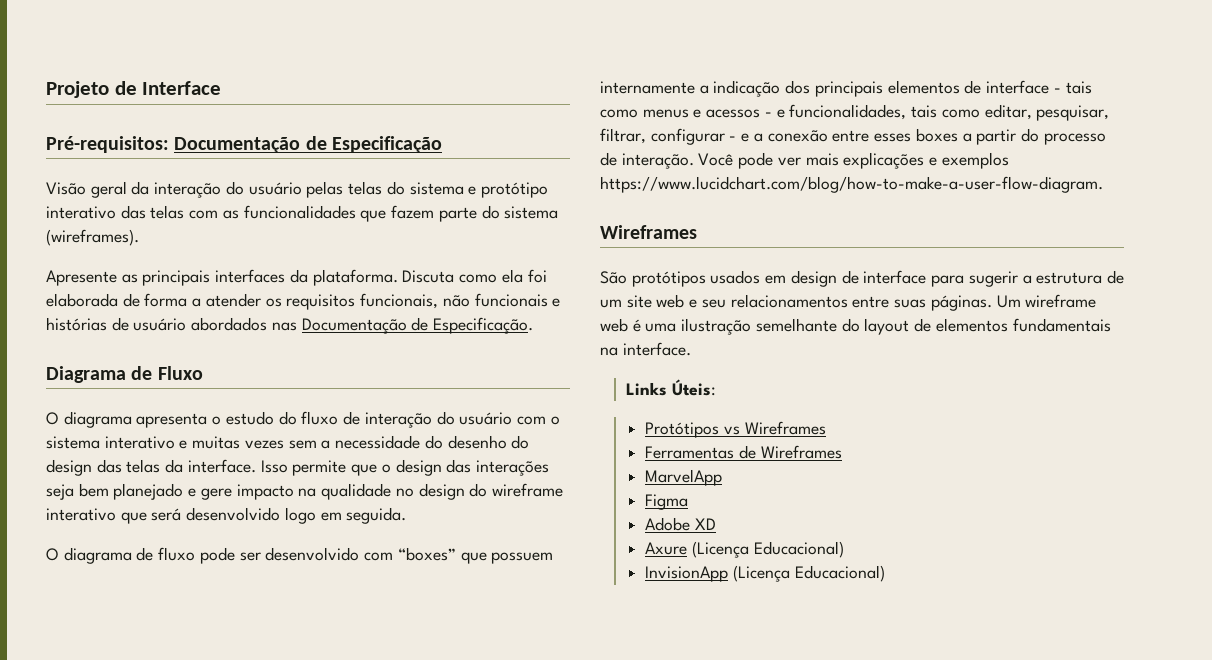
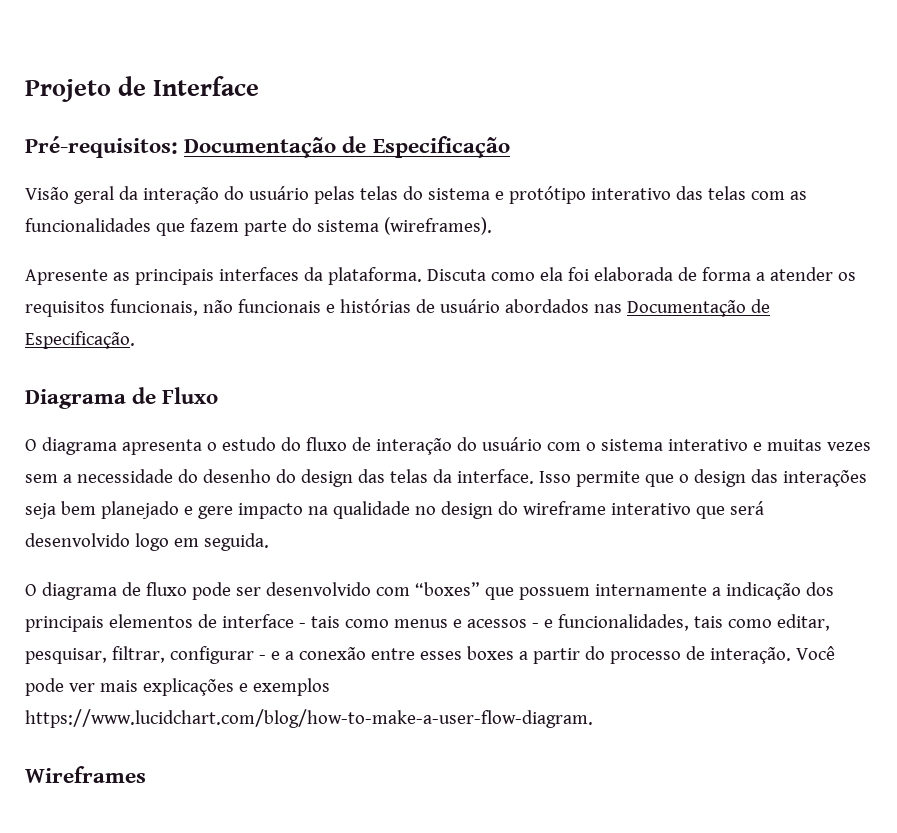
- São protótipos usados em design de interface para sugerir a estrutura de um site web e seu relacionamentos entre suas páginas. Um wireframe web é uma ilustração semelhante do layout de elementos fundamentais na interface.
- Links Úteis:
- Protótipos vs Wireframes
- Ferramentas de Wireframes
- MarvelApp
- Figma
- Adobe XD
- Axure (Licença Educacional)
- InvisionApp (Licença Educacional)

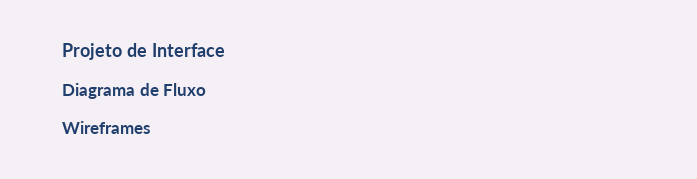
- Pré-requisitos: Documentação de Especificação
- Visão geral da interação do usuário pelas telas do sistema e protótipo interativo das telas com as funcionalidades que fazem parte do sistema (wireframes).
- Apresente as principais interfaces da plataforma. Discuta como ela foi elaborada de forma a atender os requisitos funcionais, não funcionais e histórias de usuário abordados nas Documentação de Especificação.
  Diagrama de Fluxo
- O diagrama apresenta o estudo do fluxo de interação do usuário com o sistema interativo e muitas vezes sem a necessidade do desenho do design das telas da interface. Isso permite que o design das interações seja bem planejado e gere impacto na qualidade no design do wireframe interativo que será desenvolvido logo em seguida.
- O diagrama de fluxo pode ser desenvolvido com “boxes” que possuem internamente a indicação dos principais elementos de interface - tais como menus e acessos - e funcionalidades, tais como editar, pesquisar, filtrar, configurar - e a conexão entre esses boxes a partir do processo de interação. Você pode ver mais explicações e exemplos https://www.lucidchart.com/blog/how-to-make-a-user-flow-diagram.

